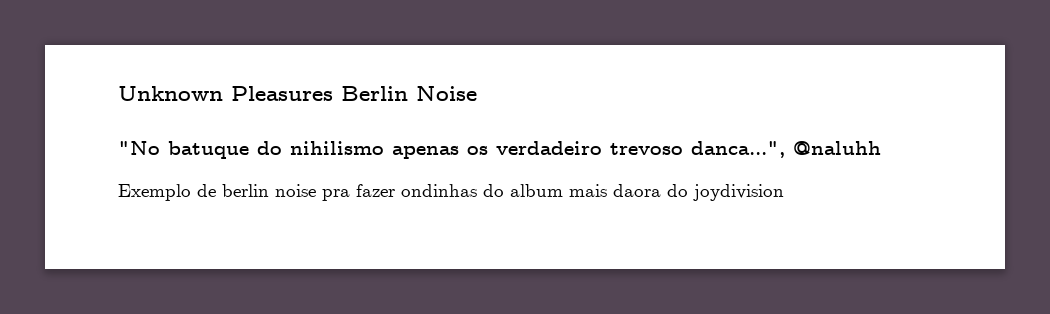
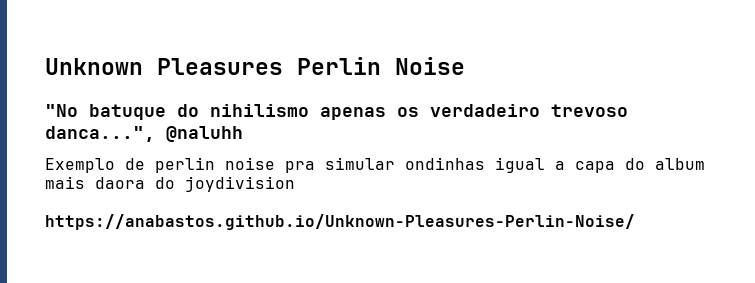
- Unknown Pleasures Berlin Noise
+ Unknown Pleasures Perlin Noise
- Exemplo de berlin noise pra fazer ondinhas do album mais daora do joydivision
+ Exemplo de perlin noise pra simular ondinhas igual a capa do album mais daora do joydivision
+ https://anabastos.github.io/Unknown-Pleasures-Perlin-Noise/

